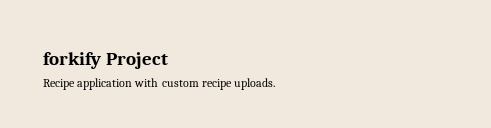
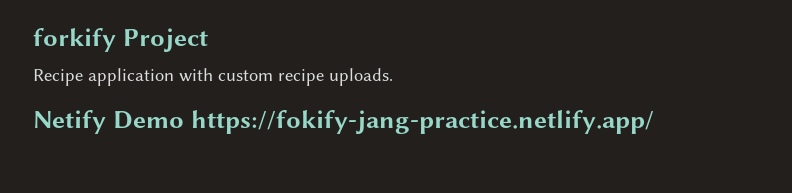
+ Netify Demo https://fokify-jang-practice.netlify.app/

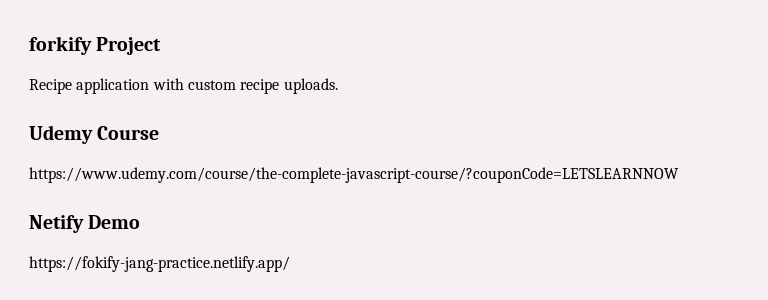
+ Udemy Course
+ https://www.udemy.com/course/the-complete-javascript-course/?couponCode=LETSLEARNNOW
- Netify Demo https://fokify-jang-practice.netlify.app/
+ Netify Demo
+ https://fokify-jang-practice.netlify.app/

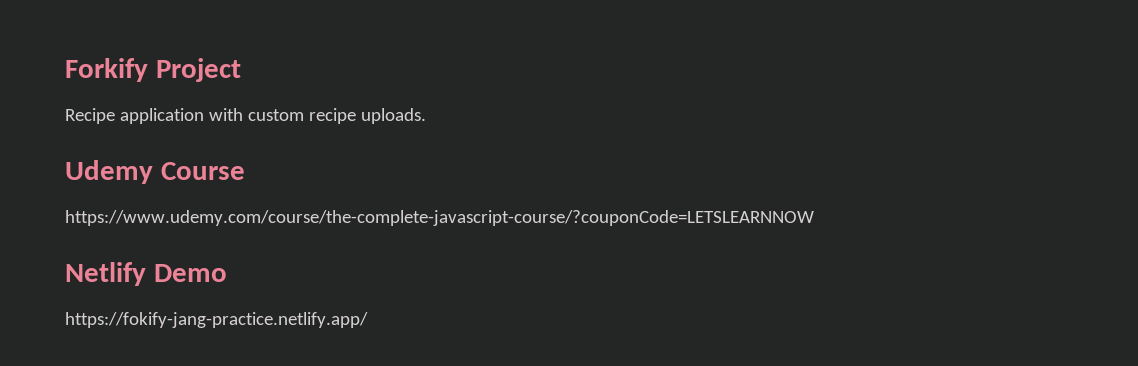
- forkify Project
+ Forkify Project
- Netify Demo
+ Netlify Demo

